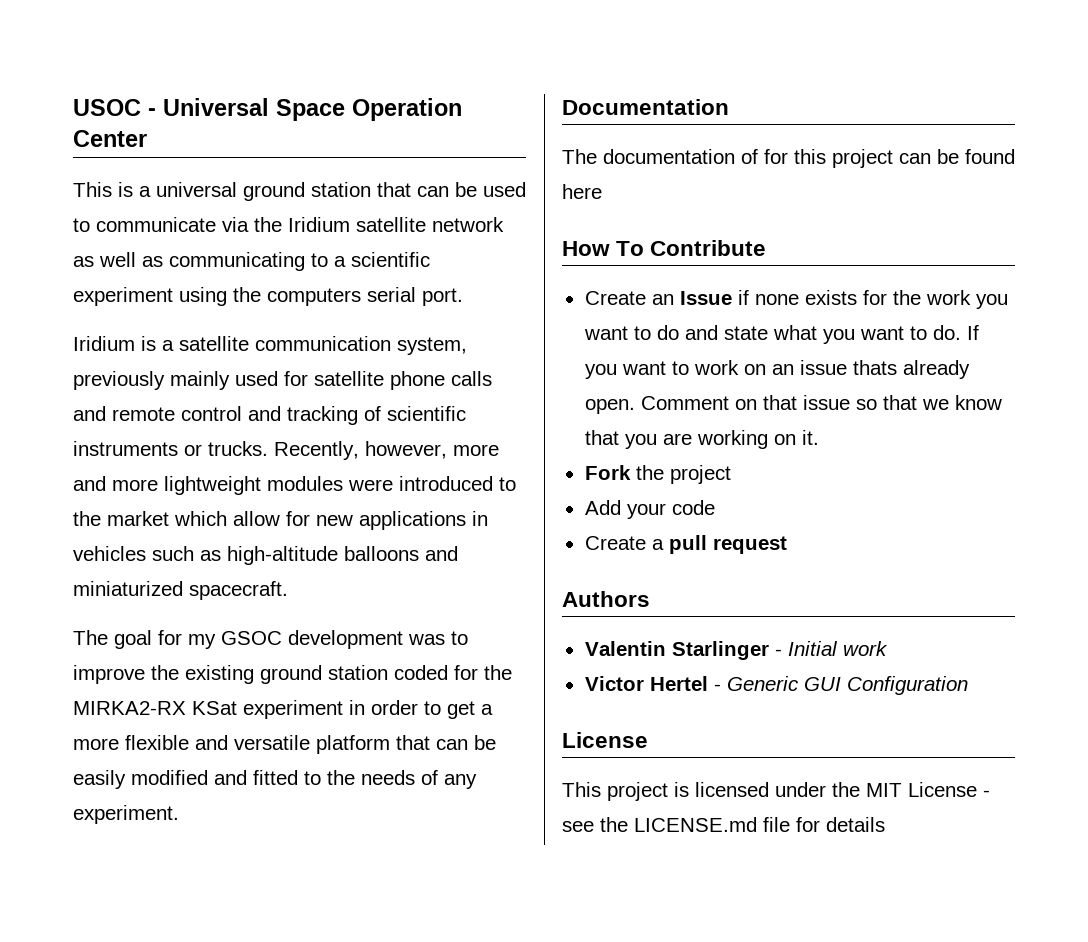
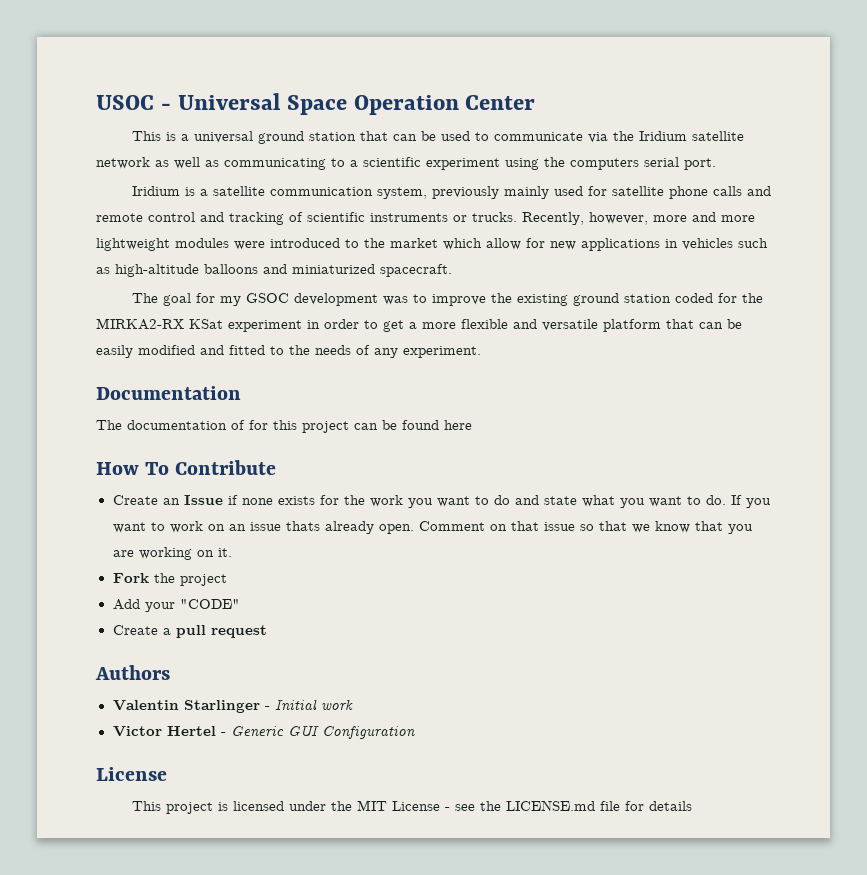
- Add your code
+ Add your "CODE"

